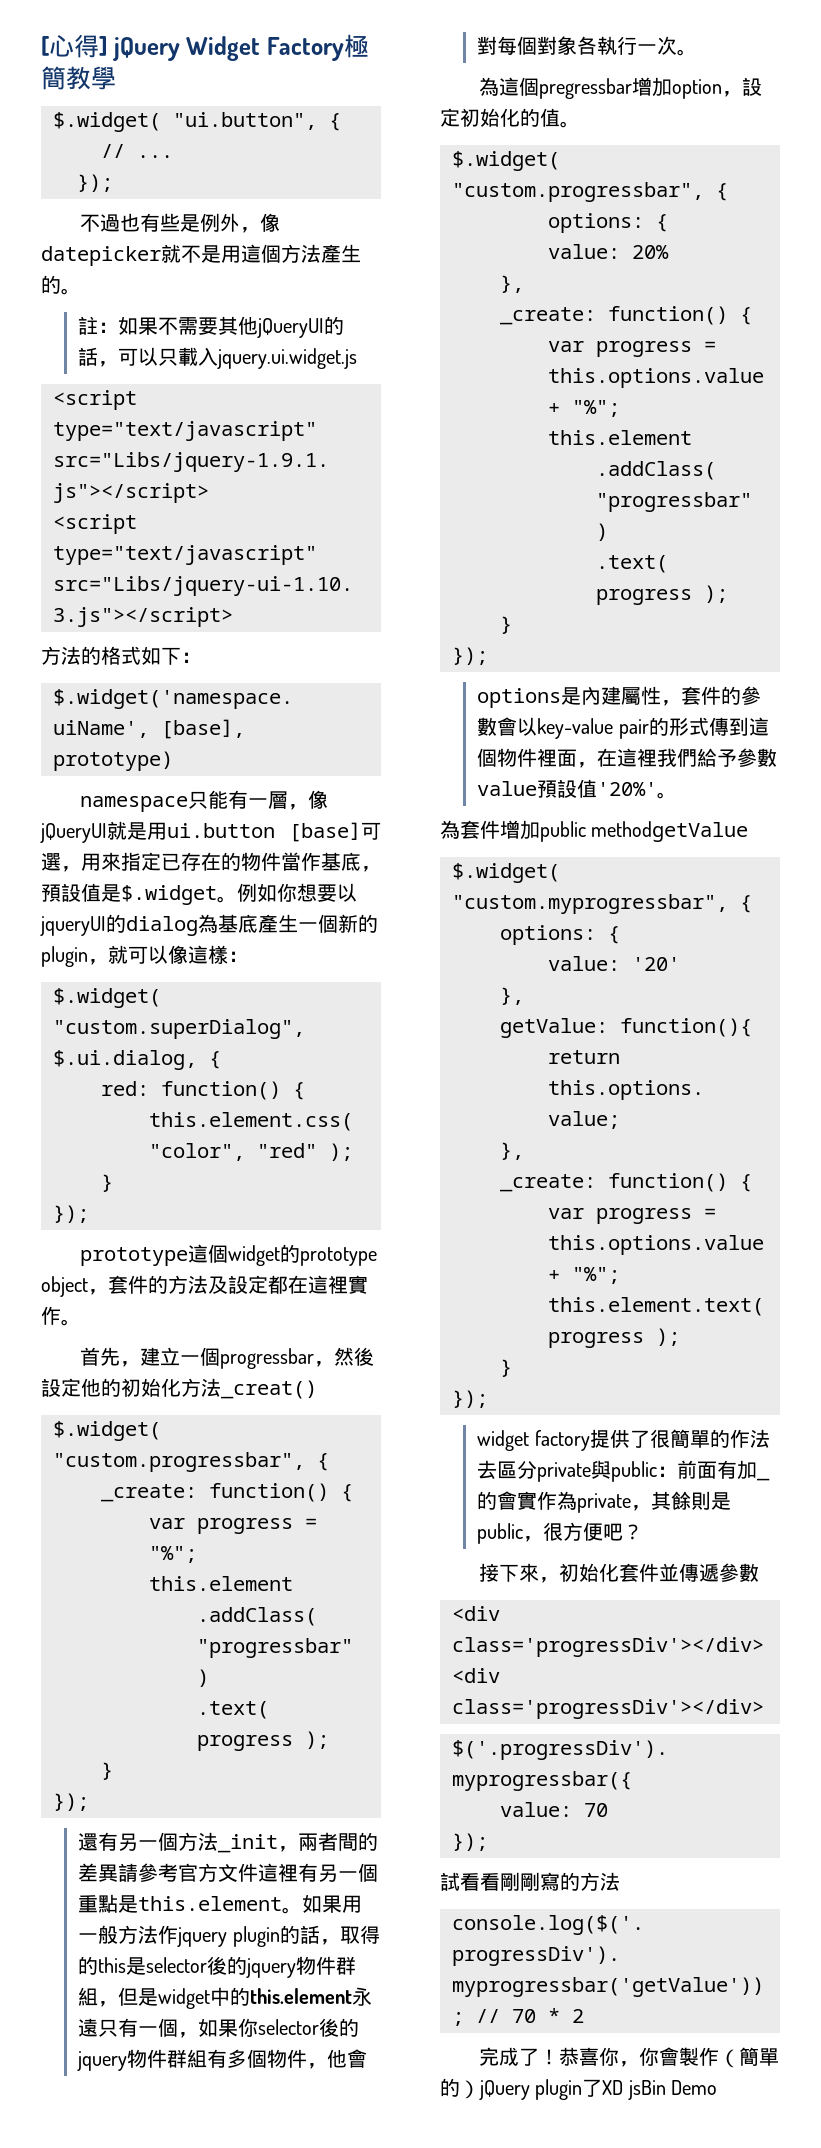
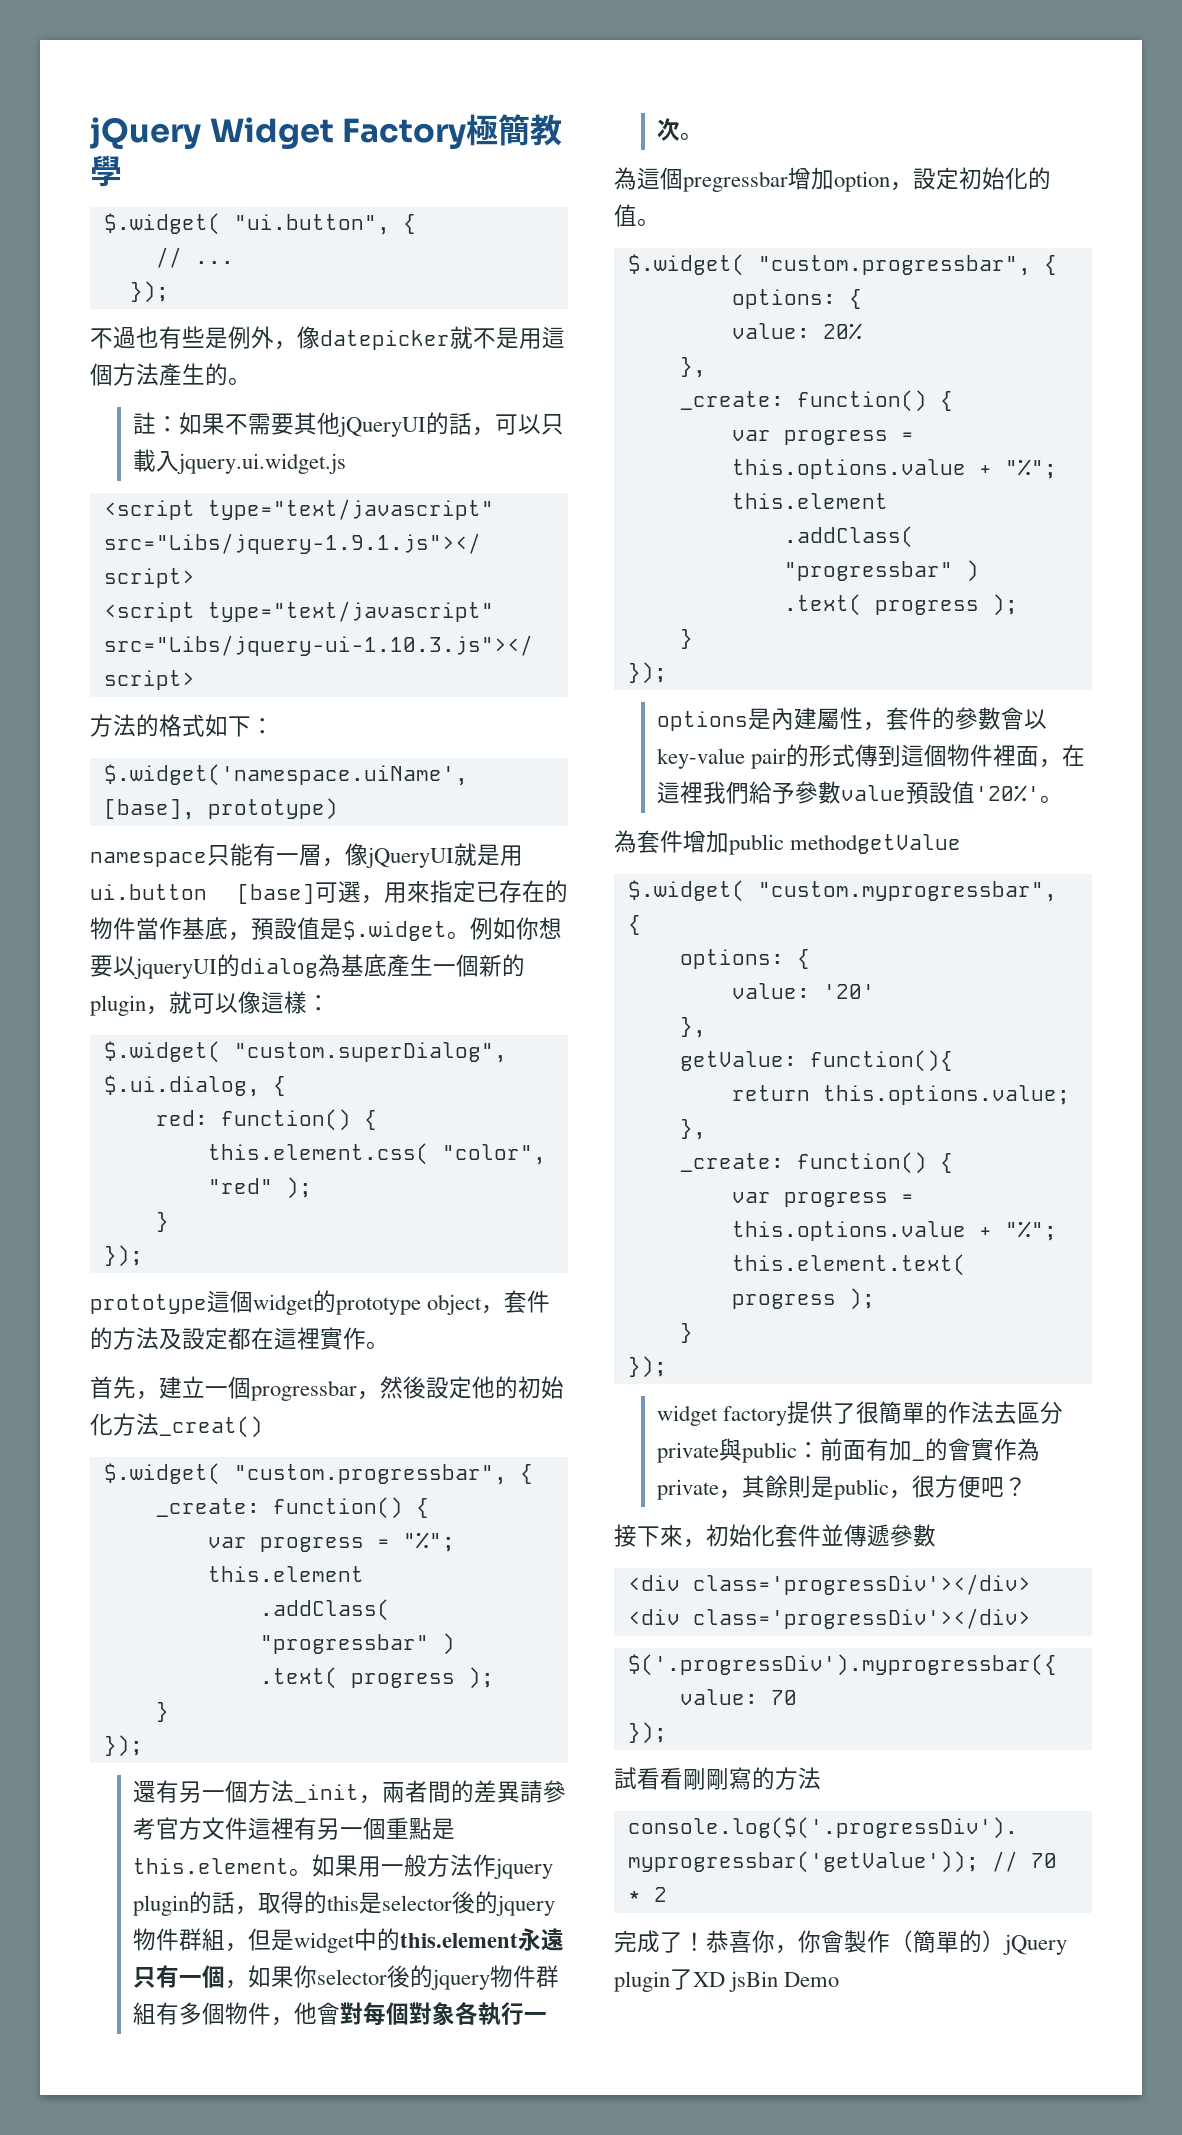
- [心得] jQuery Widget Factory極簡教學
+ jQuery Widget Factory極簡教學

